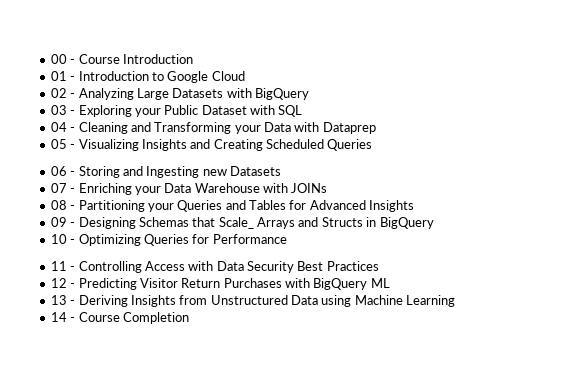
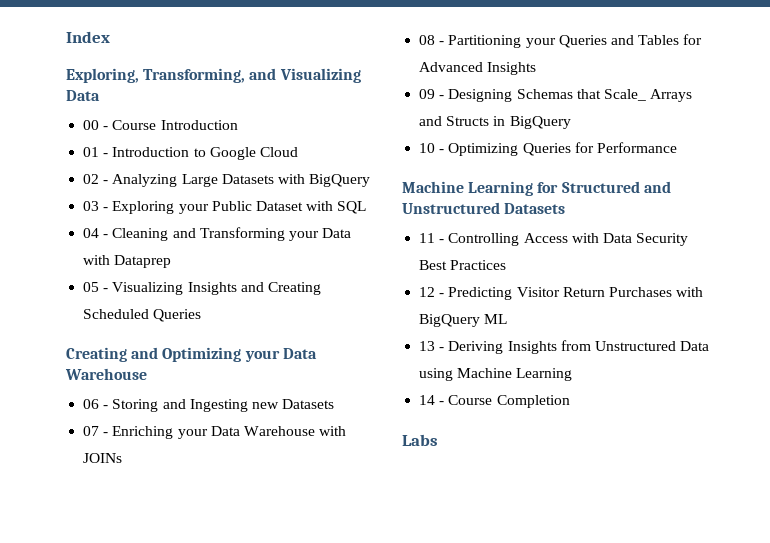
+ Index
+ Exploring, Transforming, and Visualizing Data
+ Creating and Optimizing your Data Warehouse
+ Machine Learning for Structured and Unstructured Datasets
+ Labs

